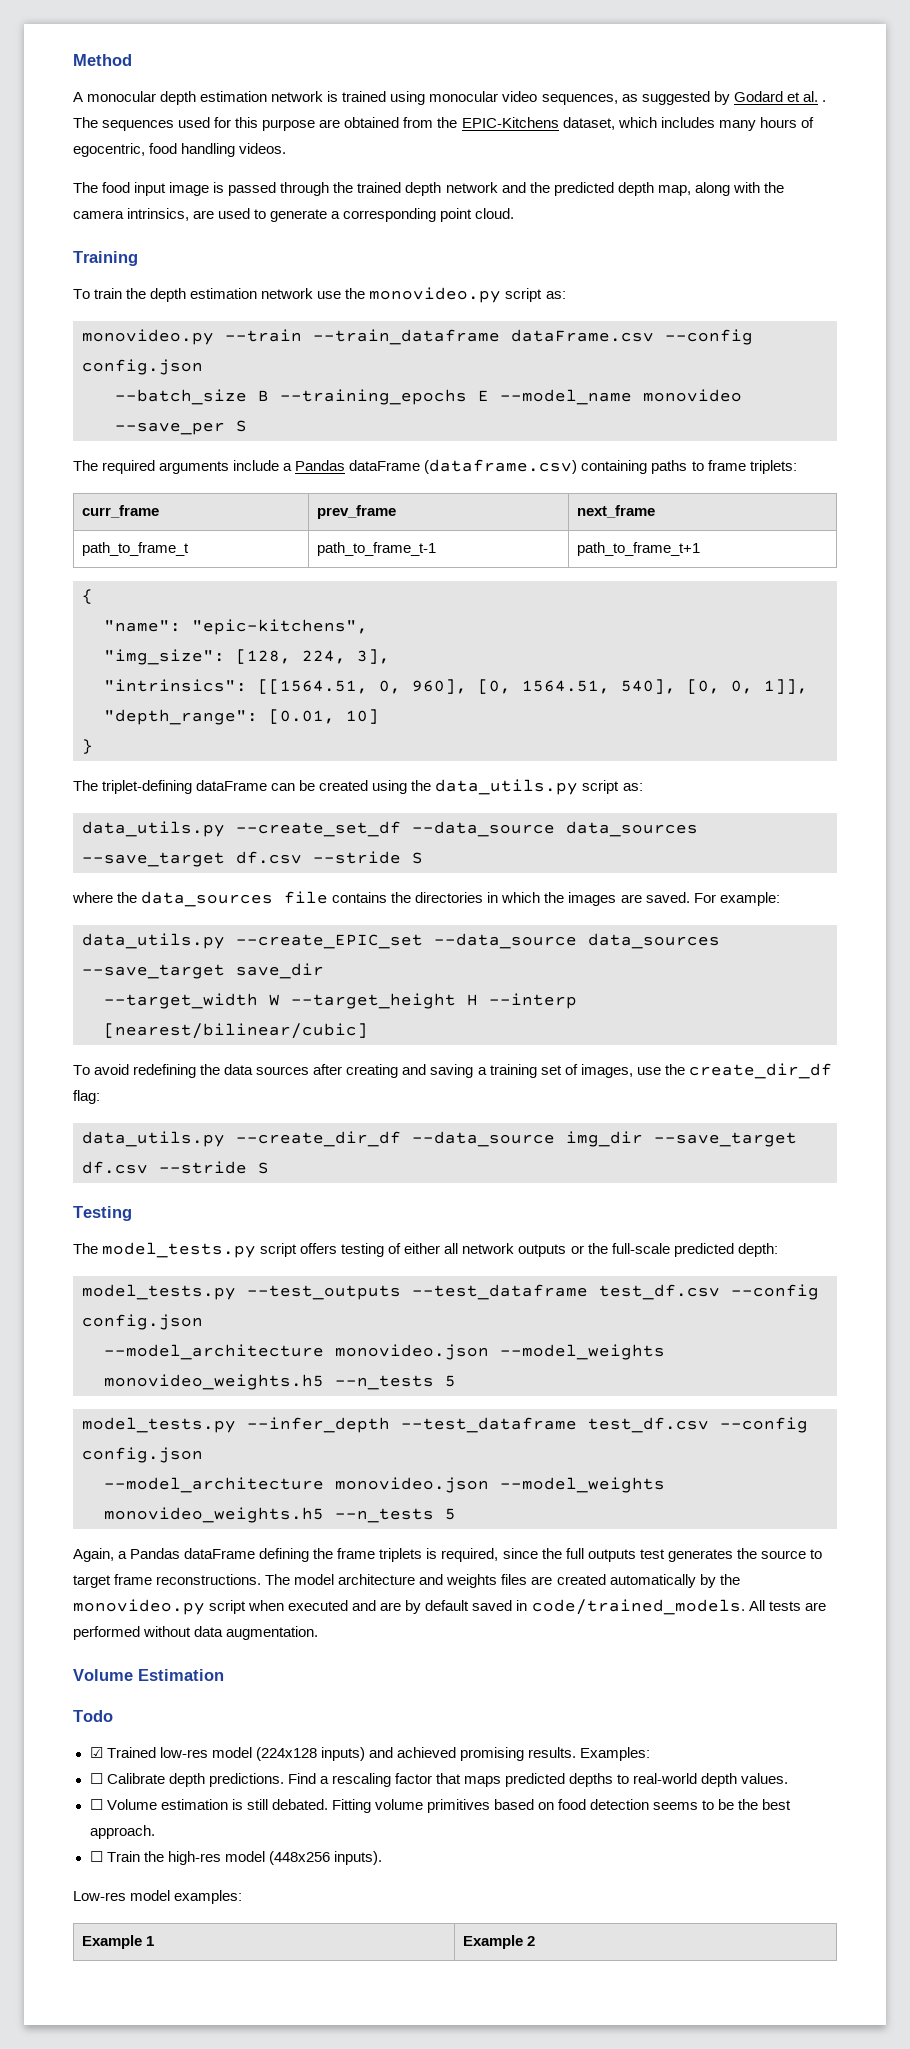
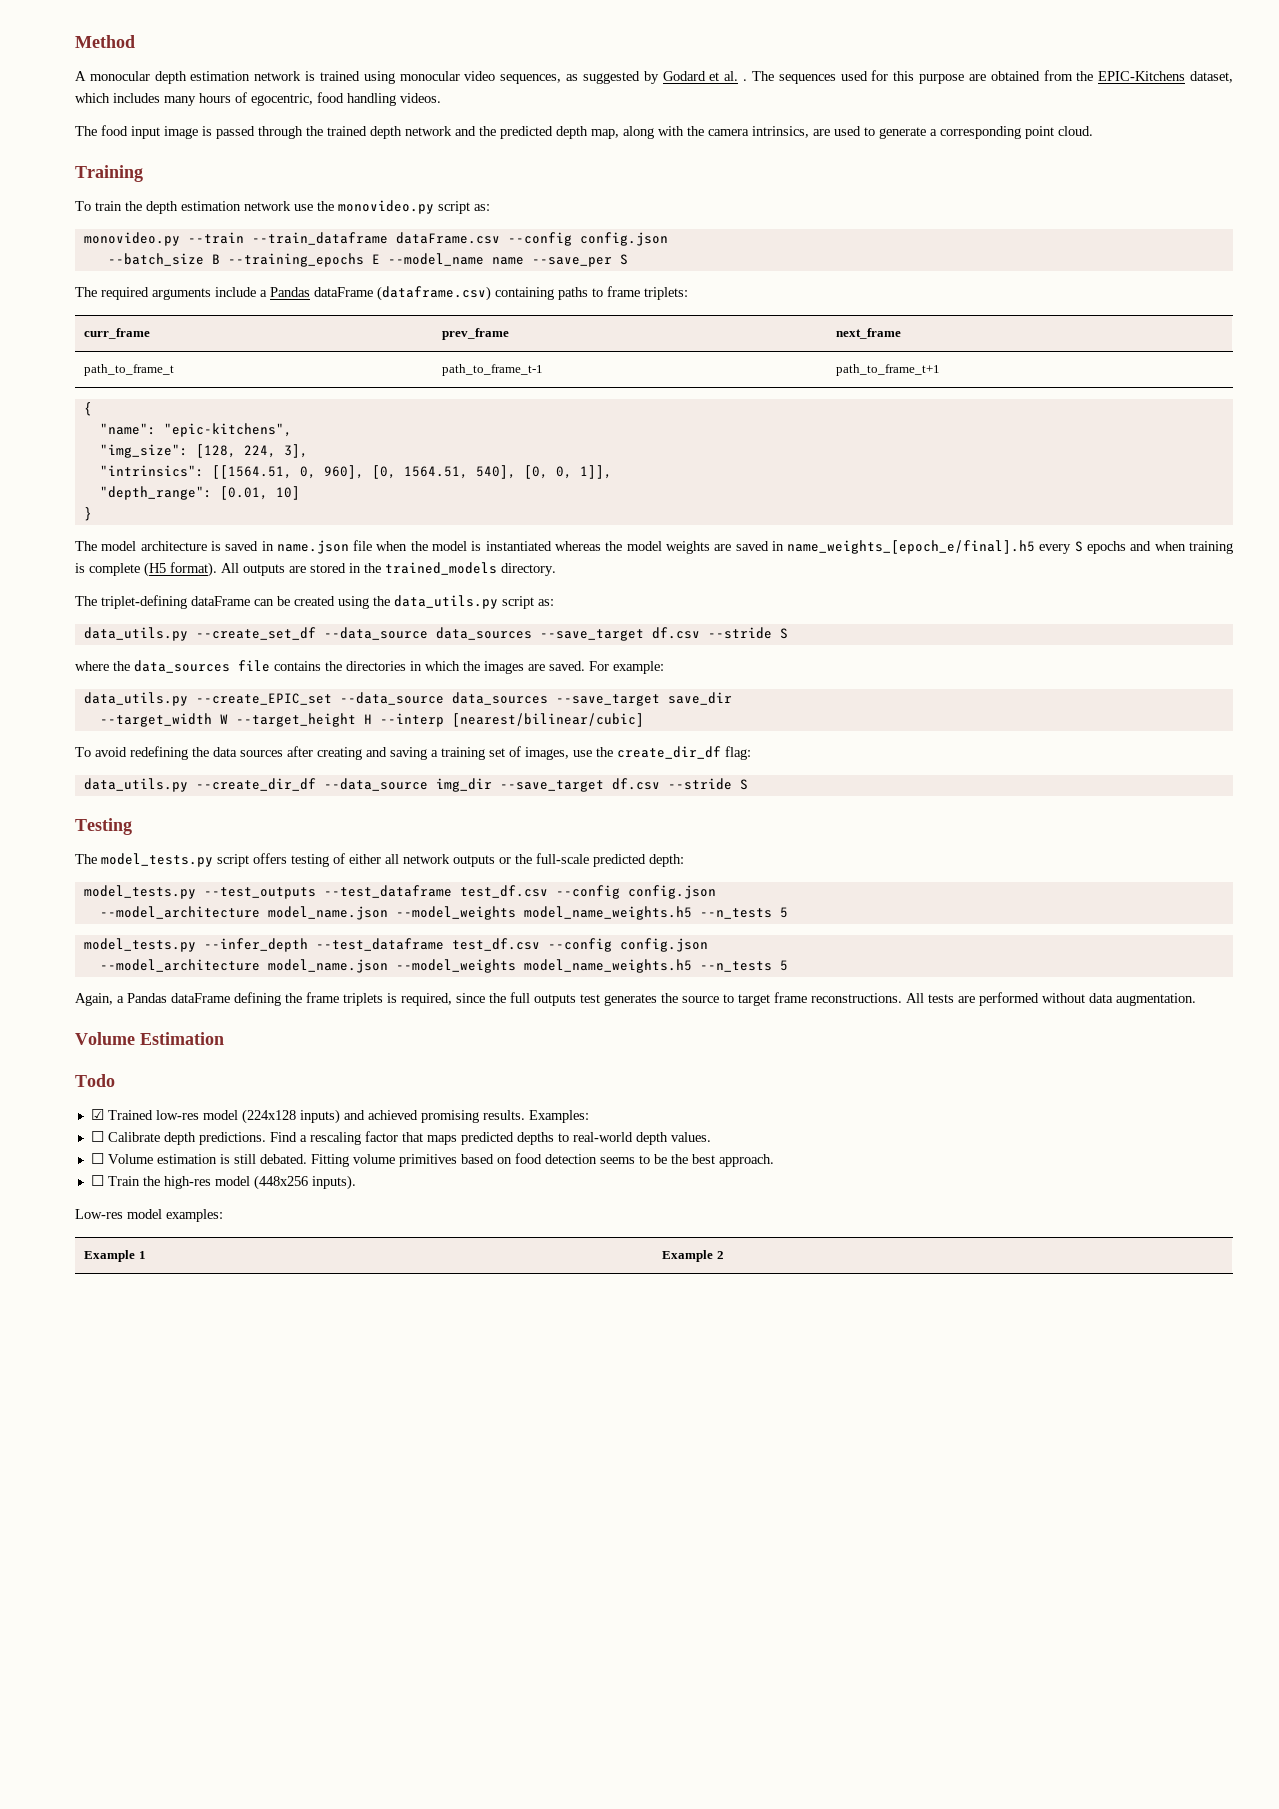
- --batch_size B --training_epochs E --model_name monovideo --save_per S
+ --batch_size B --training_epochs E --model_name name --save_per S
+ The model architecture is saved in name.json file when the model is instantiated whereas the model weights are saved in name_weights_[epoch_e/final].h5 every S epochs and when training is complete (H5 format). All outputs are stored in the trained_models directory.
  model_tests.py --test_outputs --test_dataframe test_df.csv --config config.json
- --model_architecture monovideo.json --model_weights monovideo_weights.h5 --n_tests 5
+ --model_architecture model_name.json --model_weights model_name_weights.h5 --n_tests 5
  model_tests.py --infer_depth --test_dataframe test_df.csv --config config.json
- --model_architecture monovideo.json --model_weights monovideo_weights.h5 --n_tests 5
+ --model_architecture model_name.json --model_weights model_name_weights.h5 --n_tests 5
- The model architecture and weights files are created automatically by the monovideo.py script when executed and are by default saved in code/trained_models.

